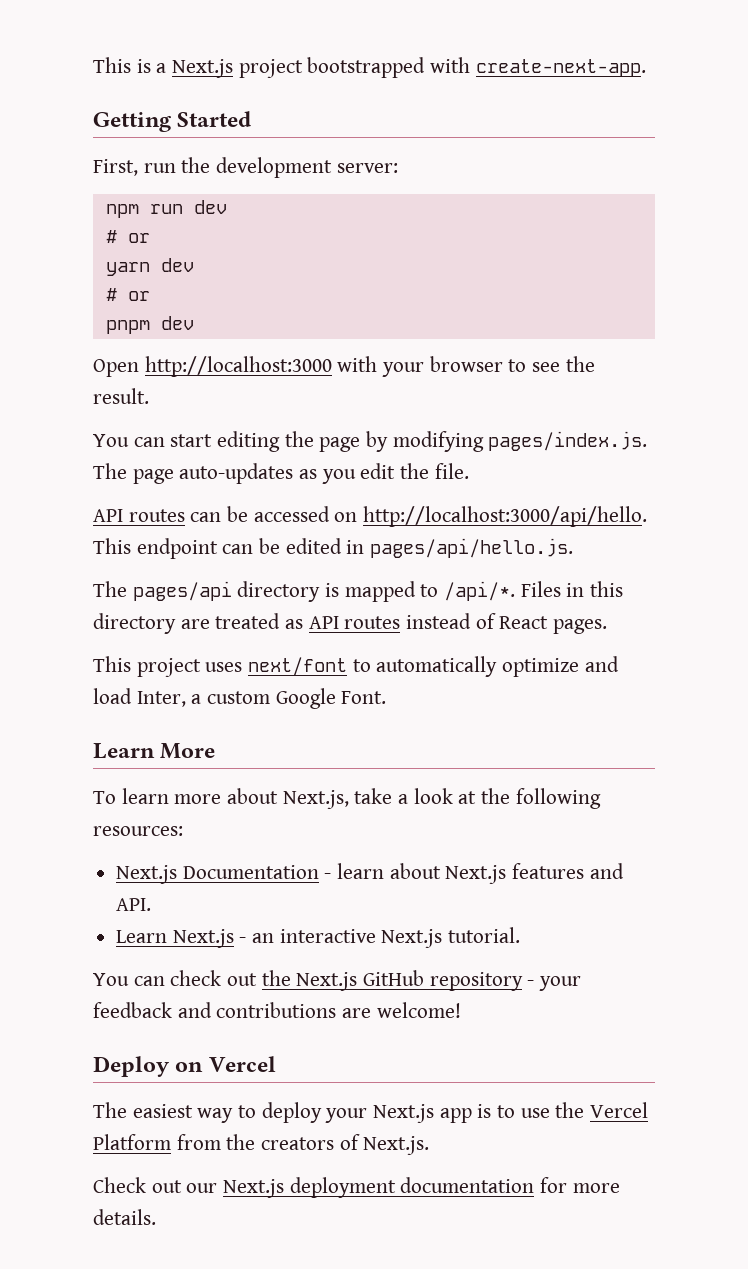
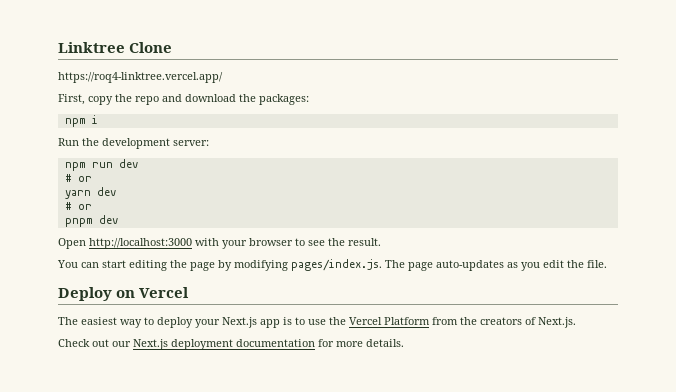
- This is a Next.js project bootstrapped with create-next-app.
- Getting Started
- First, run the development server:
+ Linktree Clone
+ https://roq4-linktree.vercel.app/
+ First, copy the repo and download the packages:
+ npm i
+ Run the development server:
- API routes can be accessed on http://localhost:3000/api/hello. This endpoint can be edited in pages/api/hello.js.
- The pages/api directory is mapped to /api/*. Files in this directory are treated as API routes instead of React pages.
- This project uses next/font to automatically optimize and load Inter, a custom Google Font.
- Learn More
- To learn more about Next.js, take a look at the following resources:
- Next.js Documentation - learn about Next.js features and API.
- Learn Next.js - an interactive Next.js tutorial.
- You can check out the Next.js GitHub repository - your feedback and contributions are welcome!

